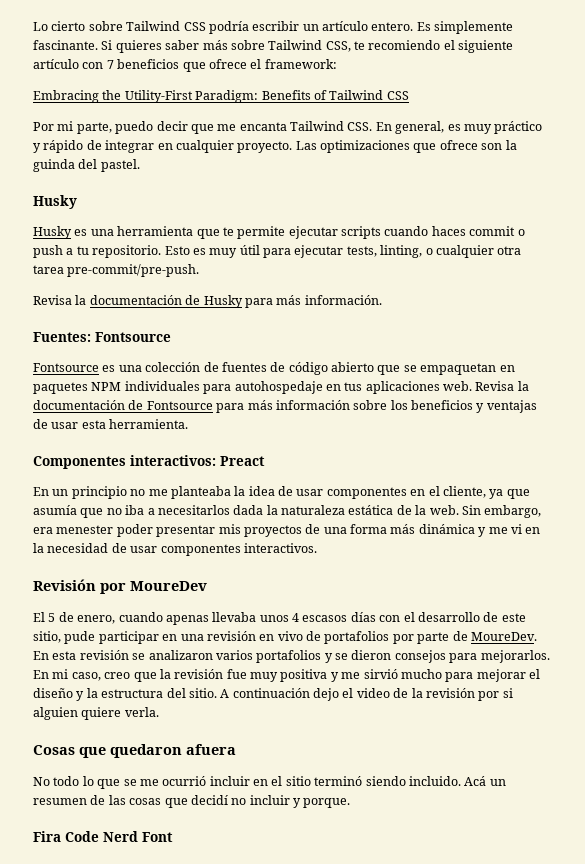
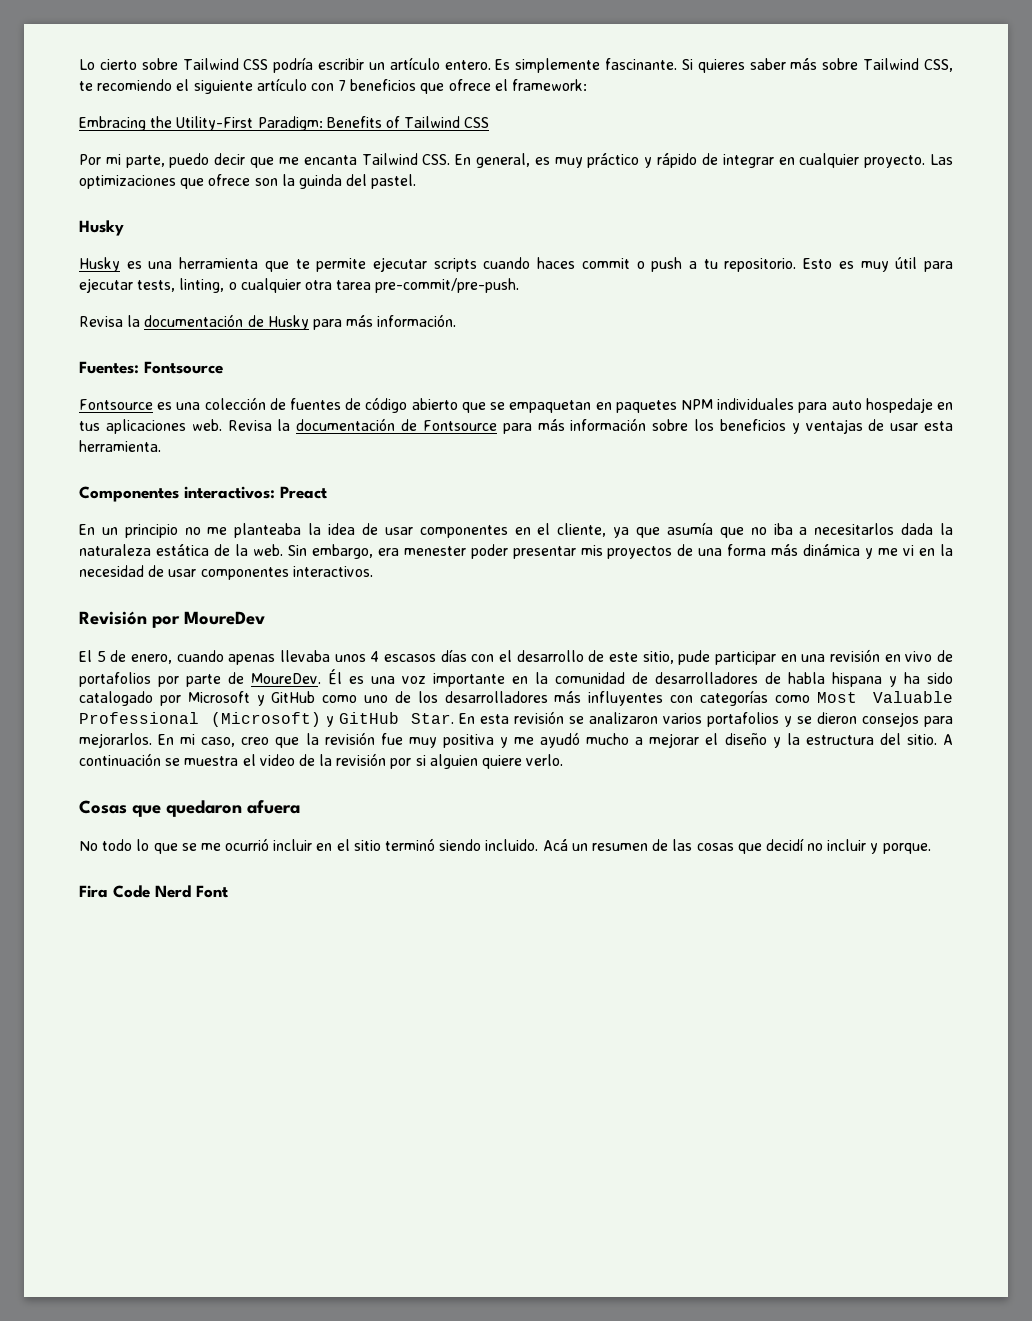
- Fontsource es una colección de fuentes de código abierto que se empaquetan en paquetes NPM individuales para autohospedaje en tus aplicaciones web.
+ Fontsource es una colección de fuentes de código abierto que se empaquetan en paquetes NPM individuales para auto hospedaje en tus aplicaciones web.
+ Él es una voz importante en la comunidad de desarrolladores de habla hispana y ha sido catalogado por Microsoft y GitHub como uno de los desarrolladores más influyentes con categorías como Most Valuable Professional (Microsoft) y GitHub Star.
- En mi caso, creo que la revisión fue muy positiva y me sirvió mucho para mejorar el diseño y la estructura del sitio.
+ En mi caso, creo que la revisión fue muy positiva y me ayudó mucho a mejorar el diseño y la estructura del sitio.
- A continuación dejo el video de la revisión por si alguien quiere verla.
+ A continuación se muestra el video de la revisión por si alguien quiere verlo.

